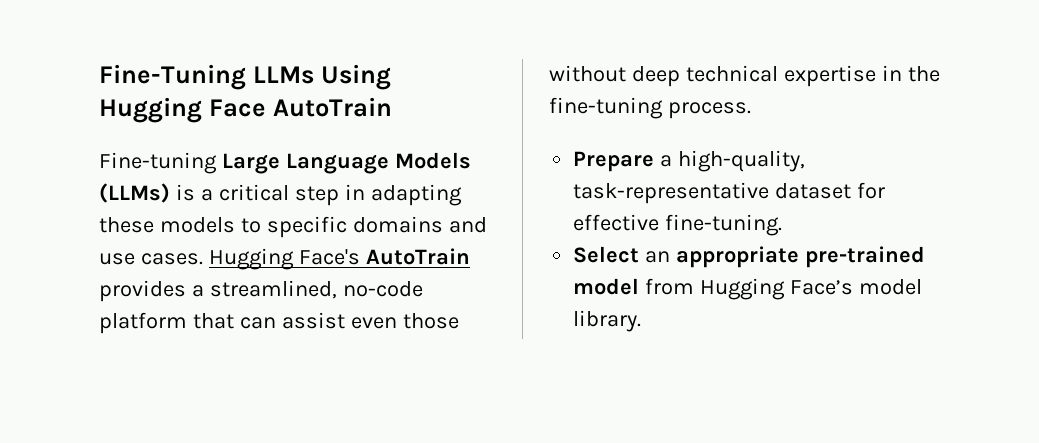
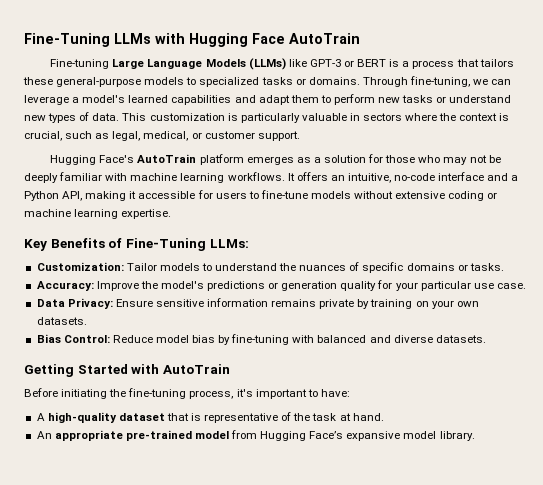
- Fine-Tuning LLMs Using Hugging Face AutoTrain
+ Fine-Tuning LLMs with Hugging Face AutoTrain
- Fine-tuning Large Language Models (LLMs) is a critical step in adapting these models to specific domains and use cases. Hugging Face's AutoTrain provides a streamlined, no-code platform that can assist even those without deep technical expertise in the fine-tuning process.
- Prepare a high-quality, task-representative dataset for effective fine-tuning.
- Select an appropriate pre-trained model from Hugging Face’s model library.
+ Fine-tuning Large Language Models (LLMs) like GPT-3 or BERT is a process that tailors these general-purpose models to specialized tasks or domains. Through fine-tuning, we can leverage a model's learned capabilities and adapt them to perform new tasks or understand new types of data. This customization is particularly valuable in sectors where the context is crucial, such as legal, medical, or customer support.
+ Hugging Face's AutoTrain platform emerges as a solution for those who may not be deeply familiar with machine learning workflows. It offers an intuitive, no-code interface and a Python API, making it accessible for users to fine-tune models without extensive coding or machine learning expertise.
+ Key Benefits of Fine-Tuning LLMs:
+ Customization: Tailor models to understand the nuances of specific domains or tasks.
+ Accuracy: Improve the model's predictions or generation quality for your particular use case.
+ Data Privacy: Ensure sensitive information remains private by training on your own datasets.
+ Bias Control: Reduce model bias by fine-tuning with balanced and diverse datasets.
+ Getting Started with AutoTrain
+ Before initiating the fine-tuning process, it's important to have:
+ A high-quality dataset that is representative of the task at hand.
+ An appropriate pre-trained model from Hugging Face’s expansive model library.

